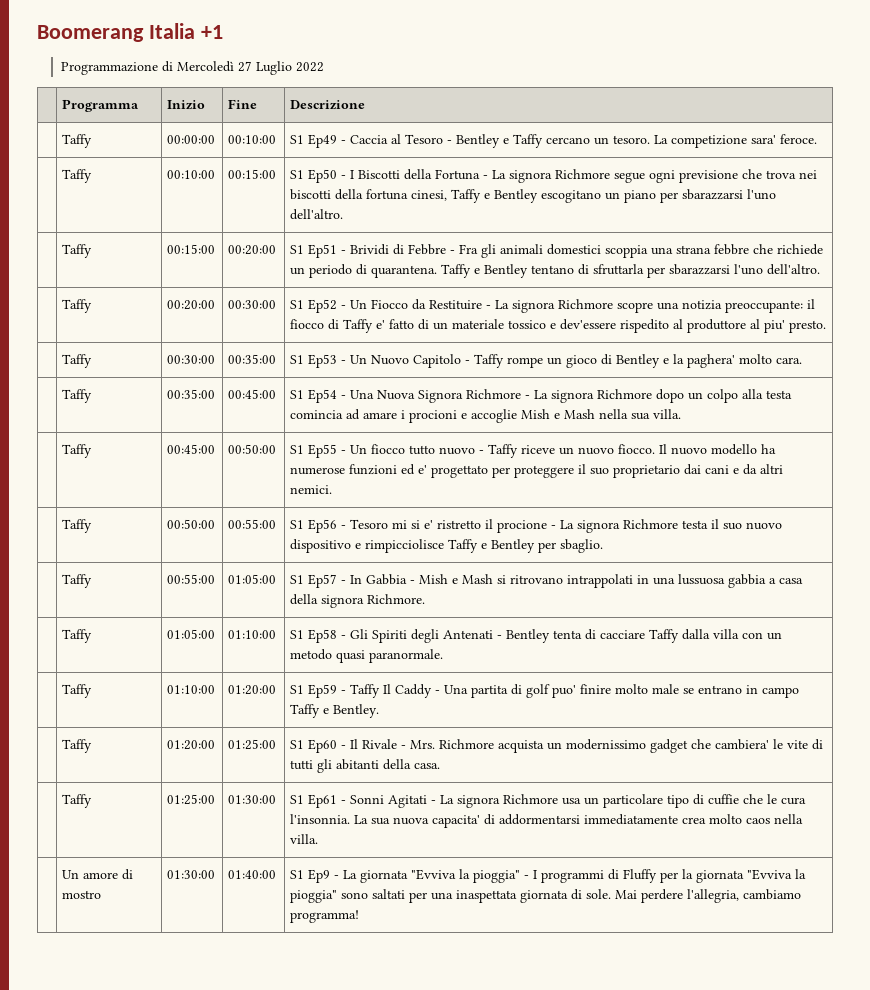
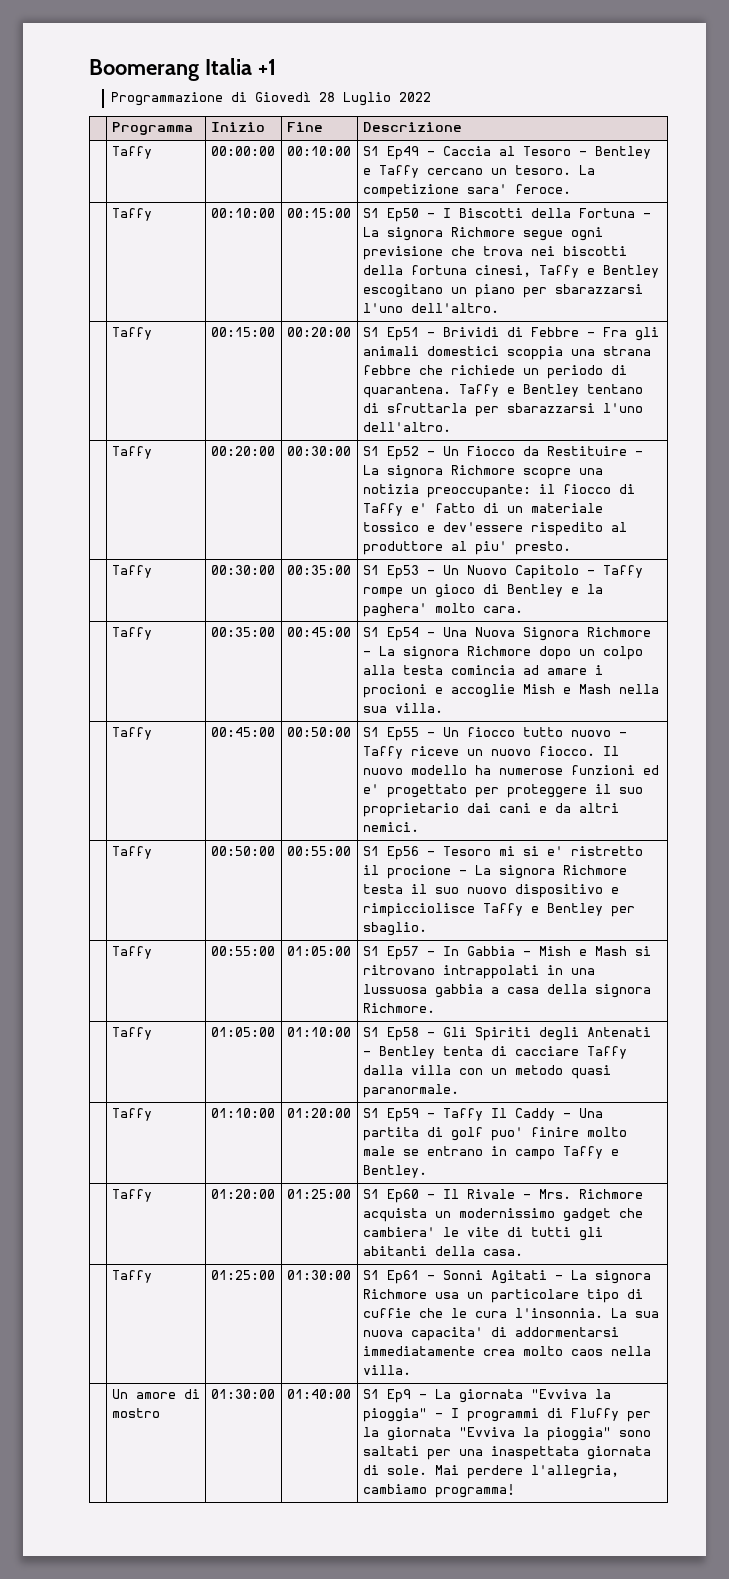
- Programmazione di Mercoledì 27 Luglio 2022
+ Programmazione di Giovedì 28 Luglio 2022

